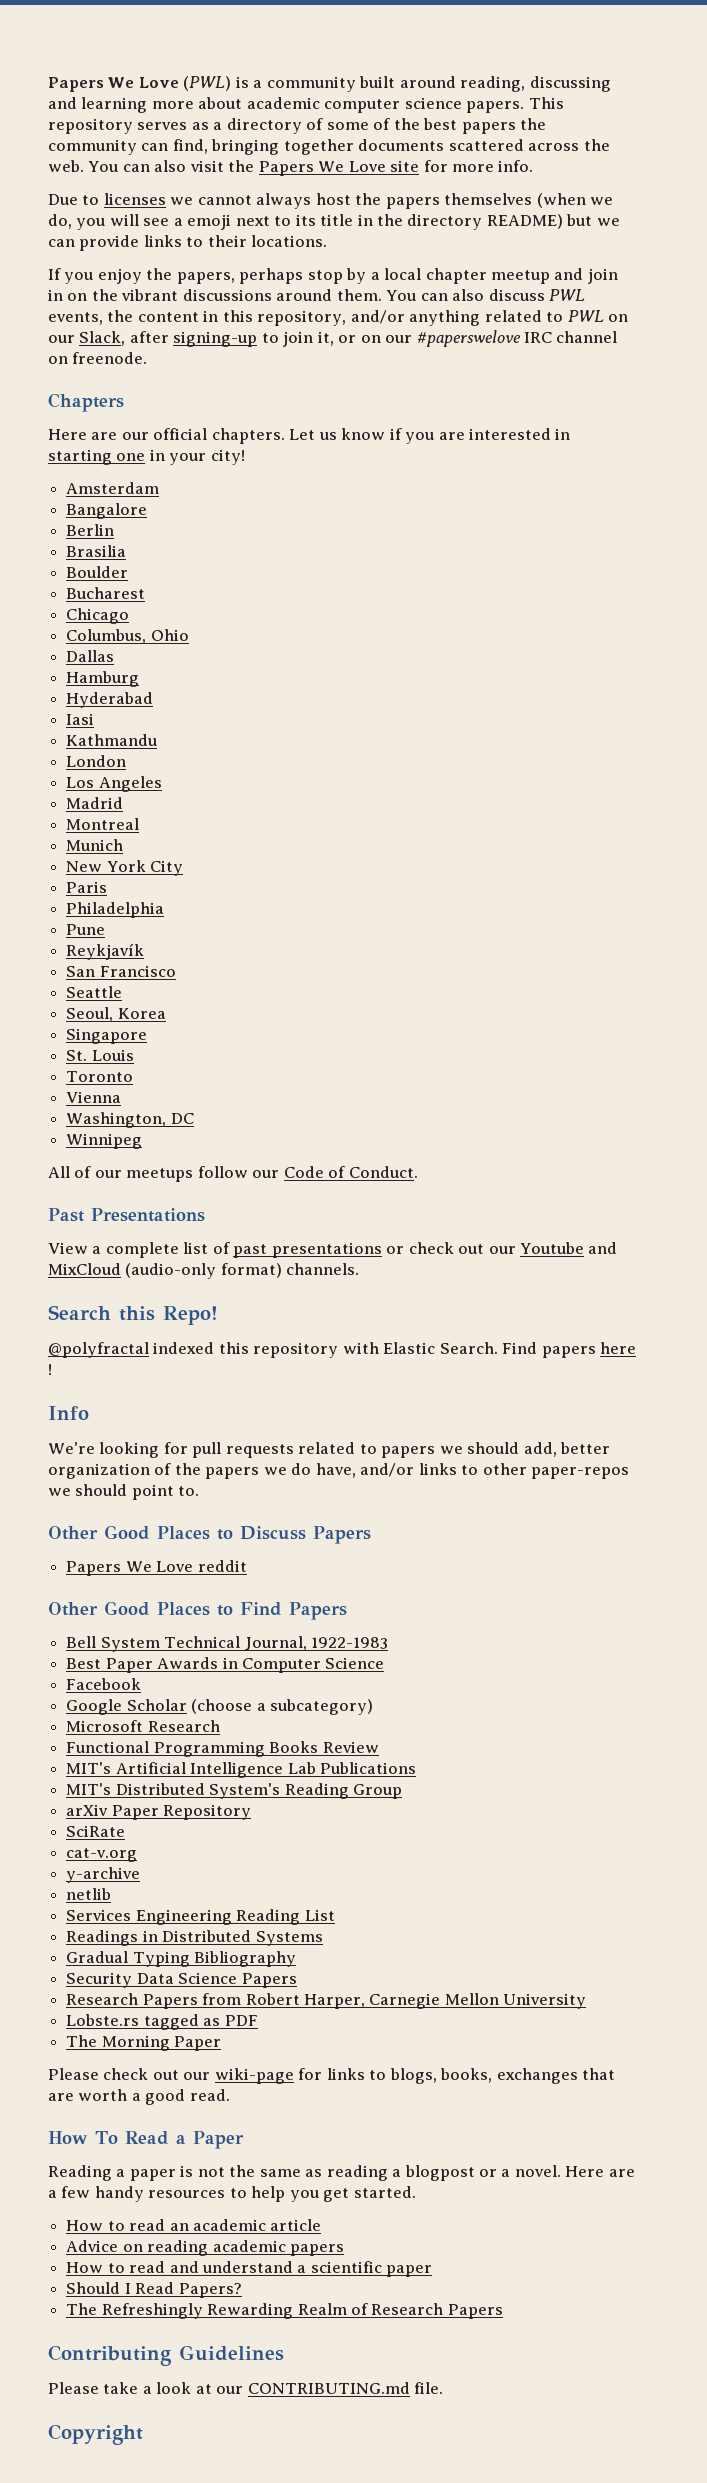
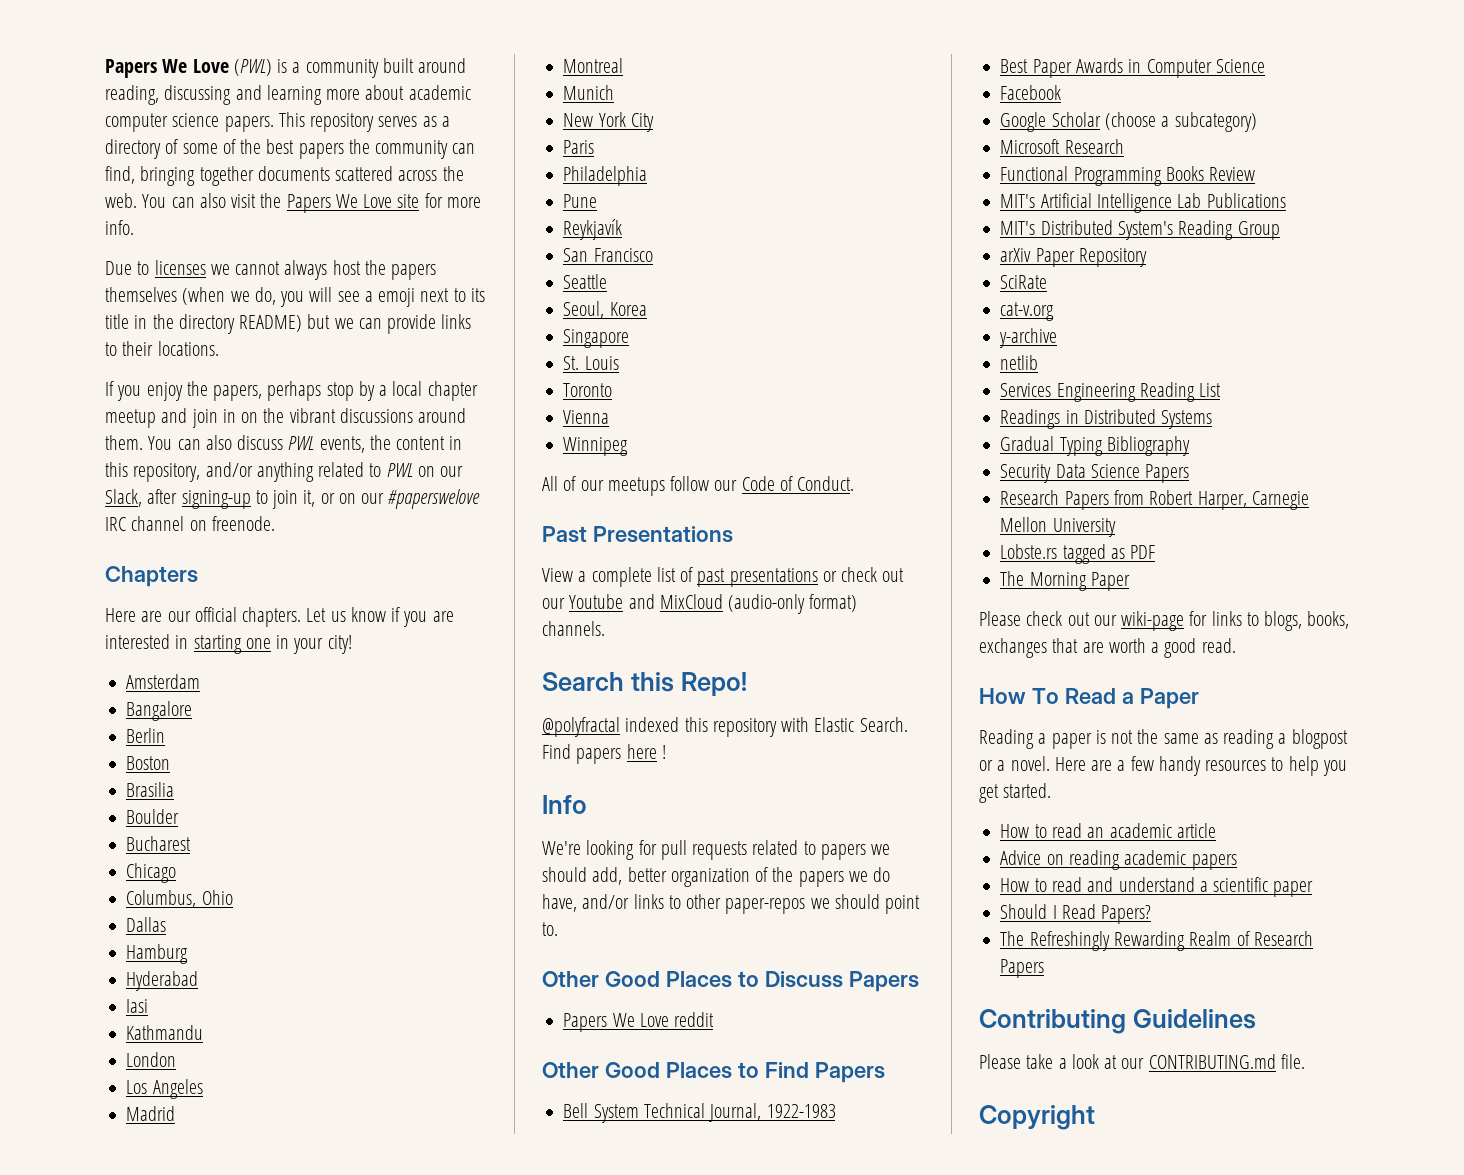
+ Boston
- Washington, DC

